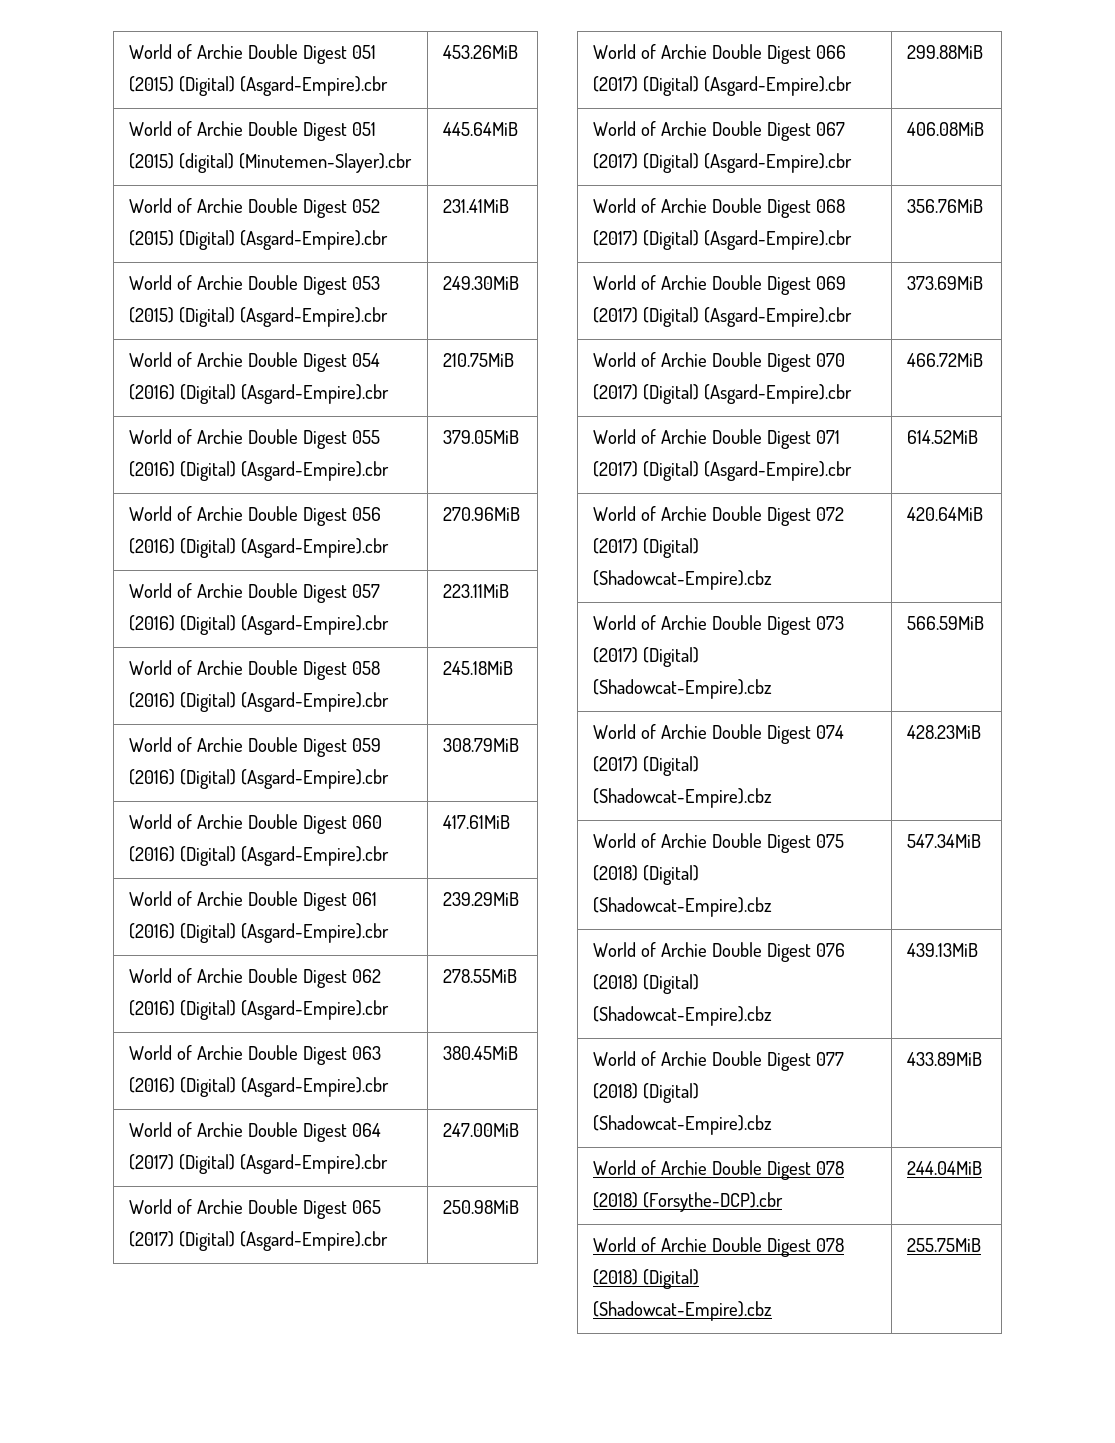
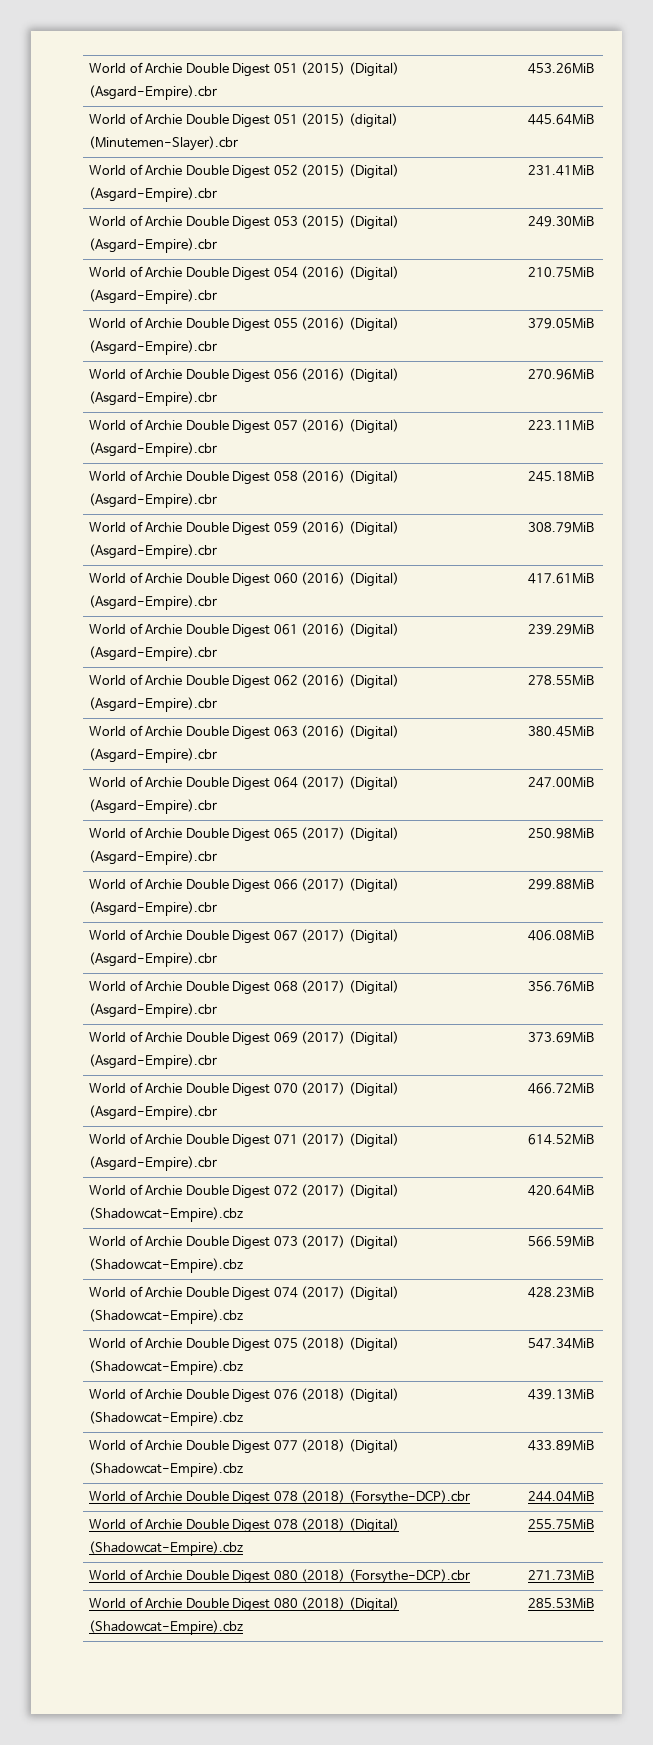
+ World of Archie Double Digest 080 (2018) (Forsythe-DCP).cbr | 271.73MiB
+ World of Archie Double Digest 080 (2018) (Digital) (Shadowcat-Empire).cbz | 285.53MiB

